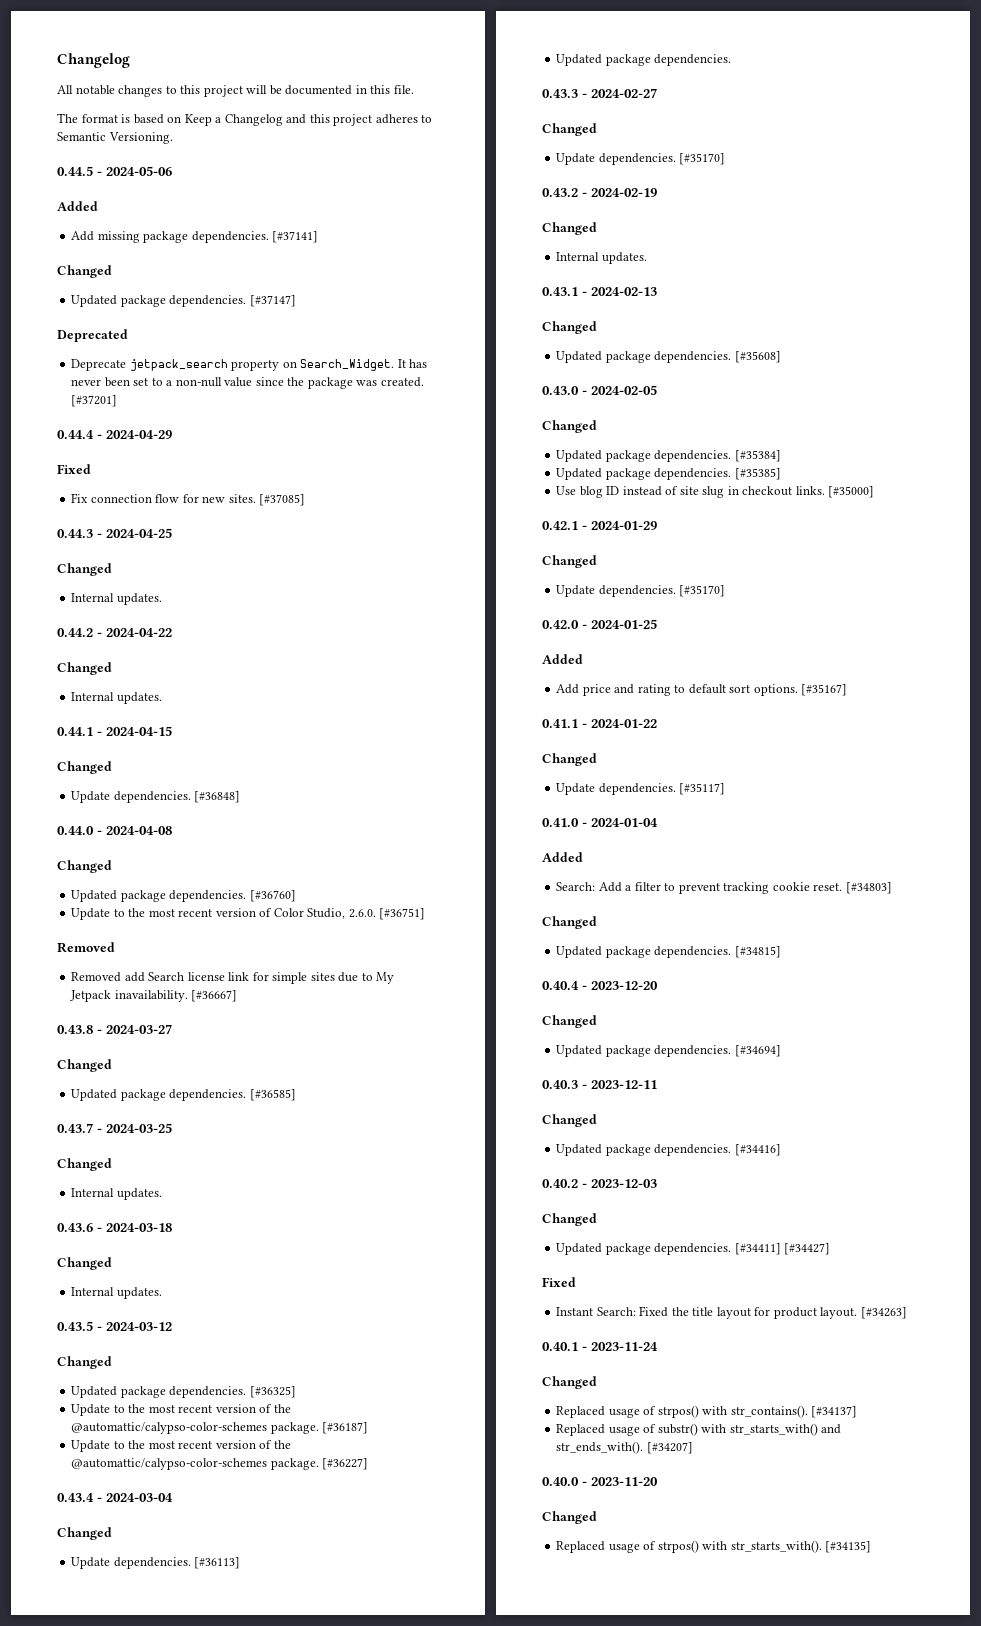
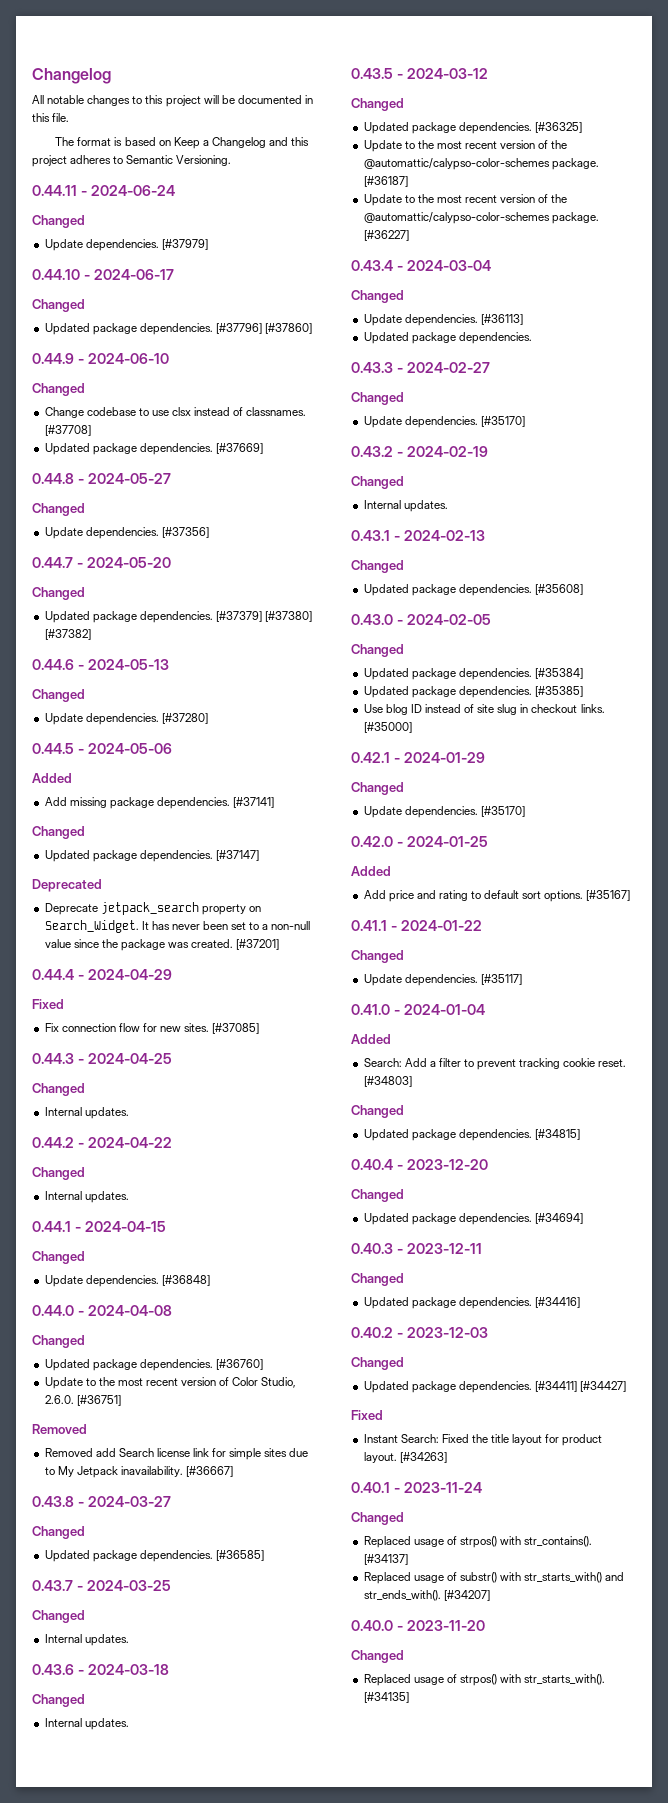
+ 0.44.11 - 2024-06-24
+ Changed
+ Update dependencies. [#37979]
+ 0.44.10 - 2024-06-17
+ Changed
+ Updated package dependencies. [#37796] [#37860]
+ 0.44.9 - 2024-06-10
+ Changed
+ Change codebase to use clsx instead of classnames. [#37708]
+ Updated package dependencies. [#37669]
+ 0.44.8 - 2024-05-27
+ Changed
+ Update dependencies. [#37356]
+ 0.44.7 - 2024-05-20
+ Changed
+ Updated package dependencies. [#37379] [#37380] [#37382]
+ 0.44.6 - 2024-05-13
+ Changed
+ Update dependencies. [#37280]

